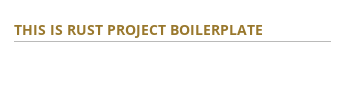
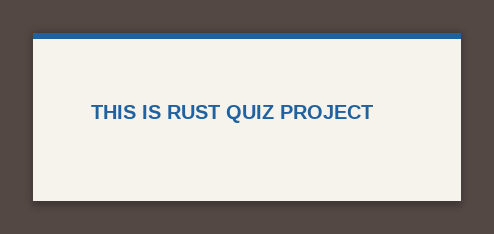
- THIS IS RUST PROJECT BOILERPLATE
+ THIS IS RUST QUIZ PROJECT

